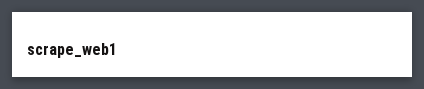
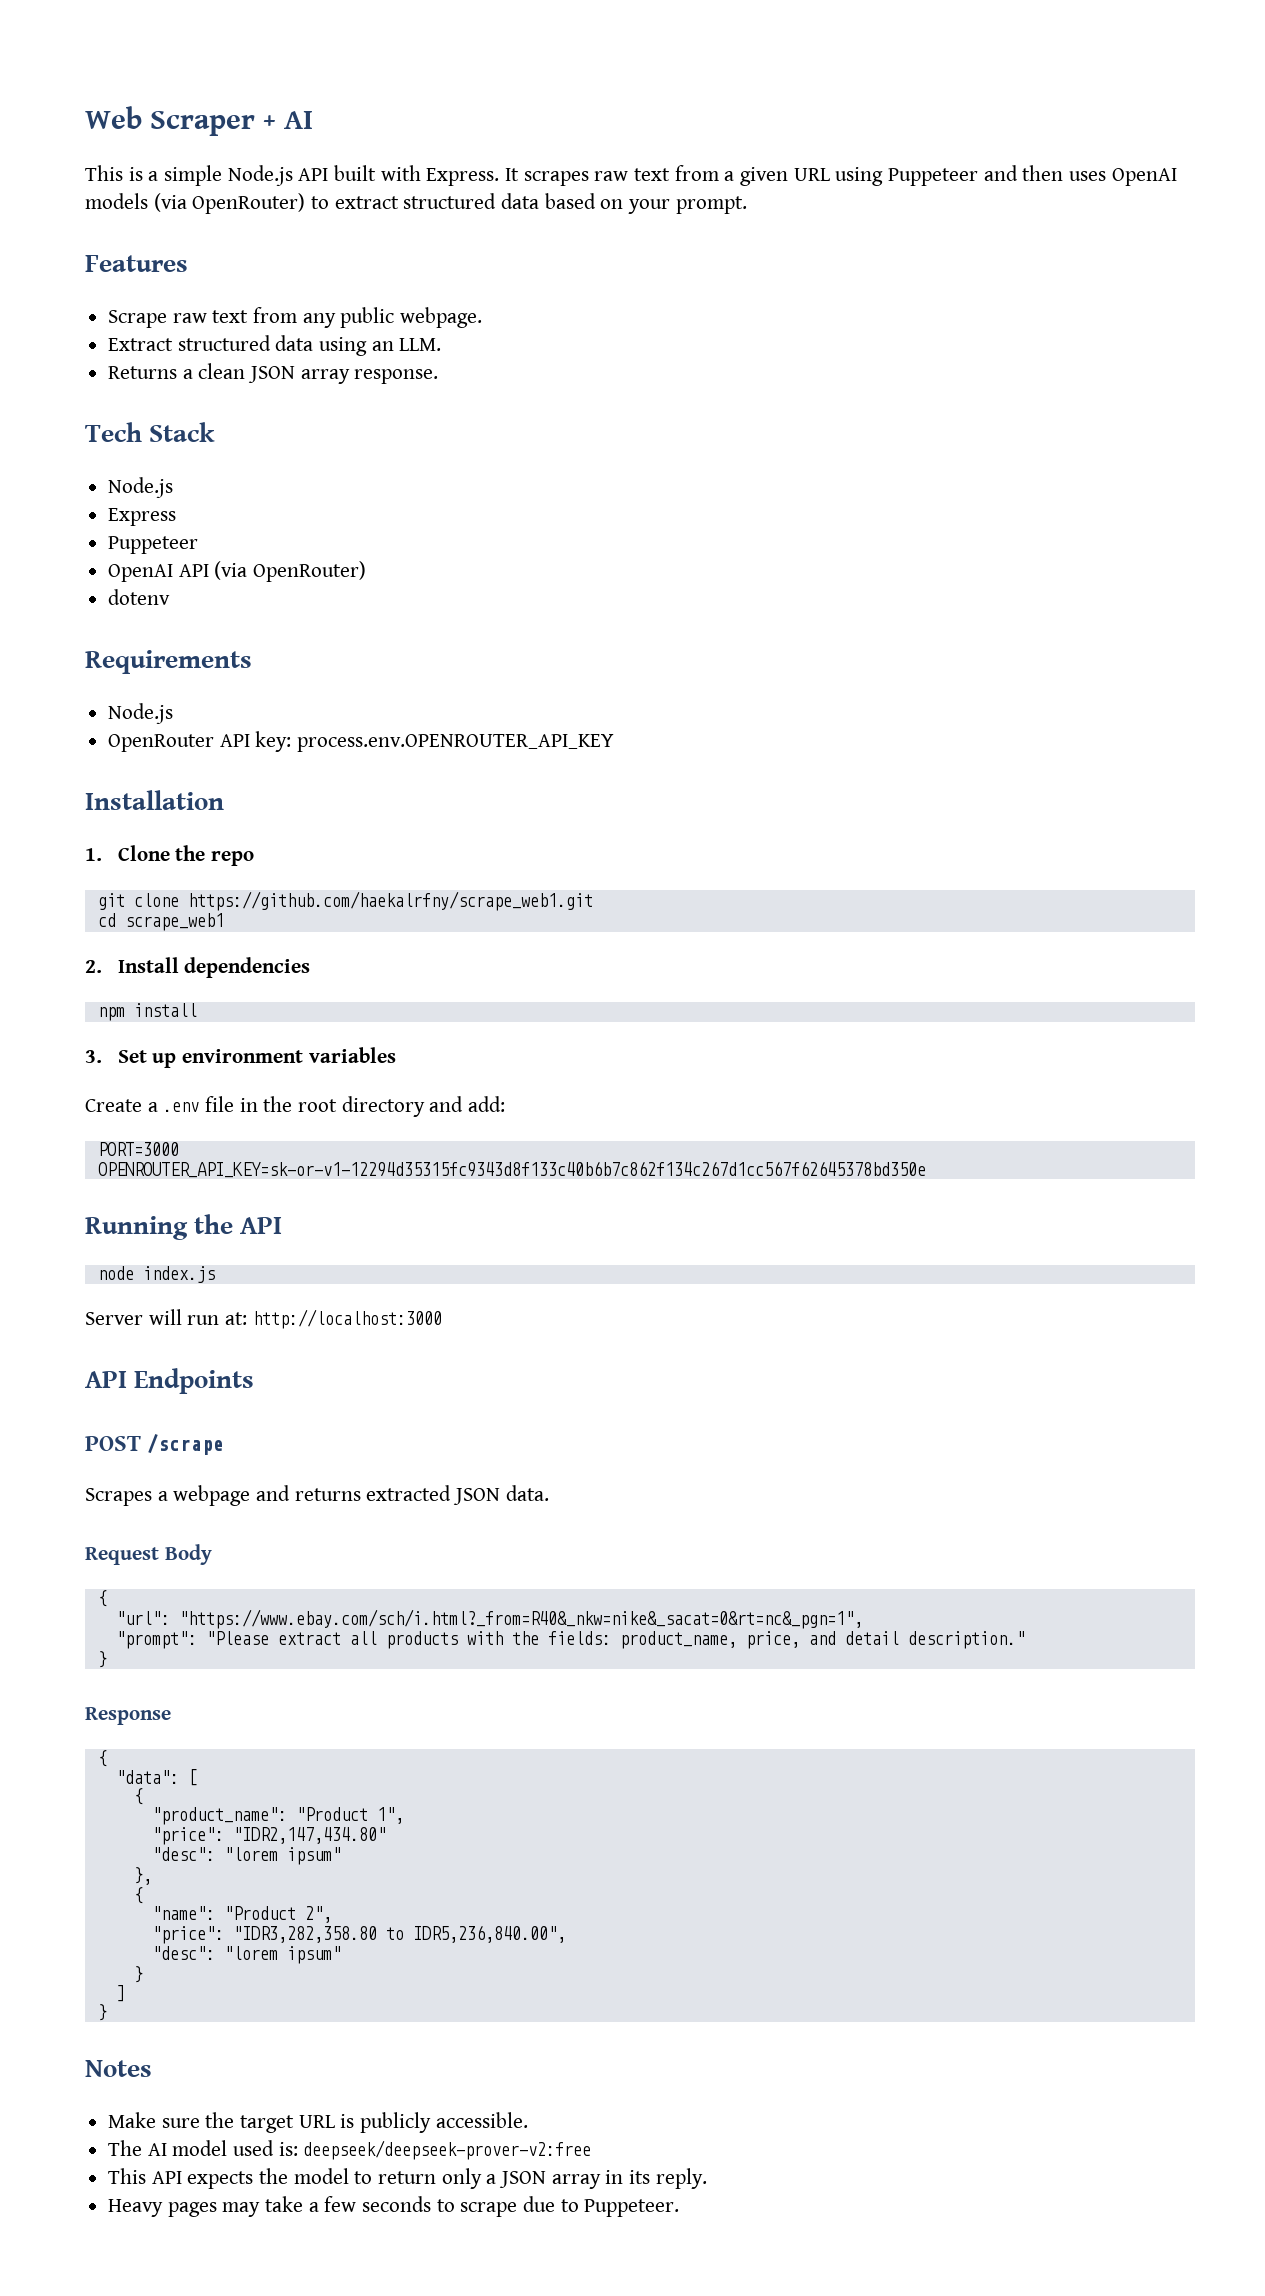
- scrape_web1
+ Web Scraper + AI
+ This is a simple Node.js API built with Express. It scrapes raw text from a given URL using Puppeteer and then uses OpenAI models (via OpenRouter) to extract structured data based on your prompt.
+ Features
+ Scrape raw text from any public webpage.
+ Extract structured data using an LLM.
+ Returns a clean JSON array response.
+ Tech Stack
+ Node.js
+ Express
+ Puppeteer
+ OpenAI API (via OpenRouter)
+ dotenv
+ Requirements
+ Node.js
+ OpenRouter API key: process.env.OPENROUTER_API_KEY
+ Installation
+ 1. Clone the repo
+ git clone https://github.com/haekalrfny/scrape_web1.git
+ cd scrape_web1
+ 2. Install dependencies
+ npm install
+ 3. Set up environment variables
+ Create a .env file in the root directory and add:
+ PORT=3000
+ OPENROUTER_API_KEY=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
+ Running the API
+ node index.js
+ Server will run at: http://localhost:3000
+ API Endpoints
+ POST /scrape
+ Scrapes a webpage and returns extracted JSON data.
+ Request Body
+ {
+ "url": "https://www.ebay.com/sch/i.html?_from=R40&_nkw=nike&_sacat=0&rt=nc&_pgn=1",
+ "prompt": "Please extract all products with the fields: product_name, price, and detail description."
+ }
+ Response
+ {
+ "data": [
+ {
+ "product_name": "Product 1",
+ "price": "IDR2,147,434.80"
+ "desc": "lorem ipsum"
+ },
+ {
+ "name": "Product 2",
+ "price": "IDR3,282,358.80 to IDR5,236,840.00",
+ "desc": "lorem ipsum"
+ }
+ ]
+ }
+ Notes
+ Make sure the target URL is publicly accessible.
+ The AI model used is: deepseek/deepseek-prover-v2:free
+ This API expects the model to return only a JSON array in its reply.
+ Heavy pages may take a few seconds to scrape due to Puppeteer.

